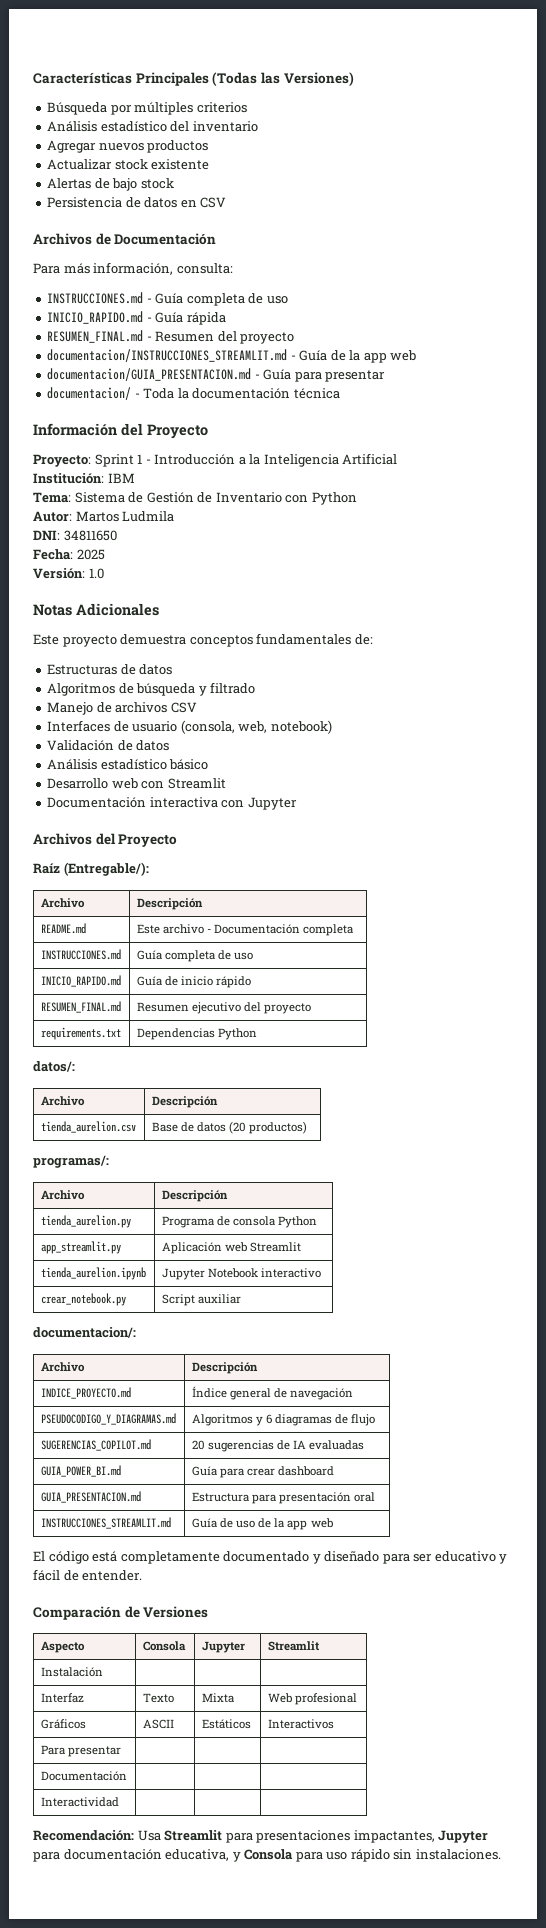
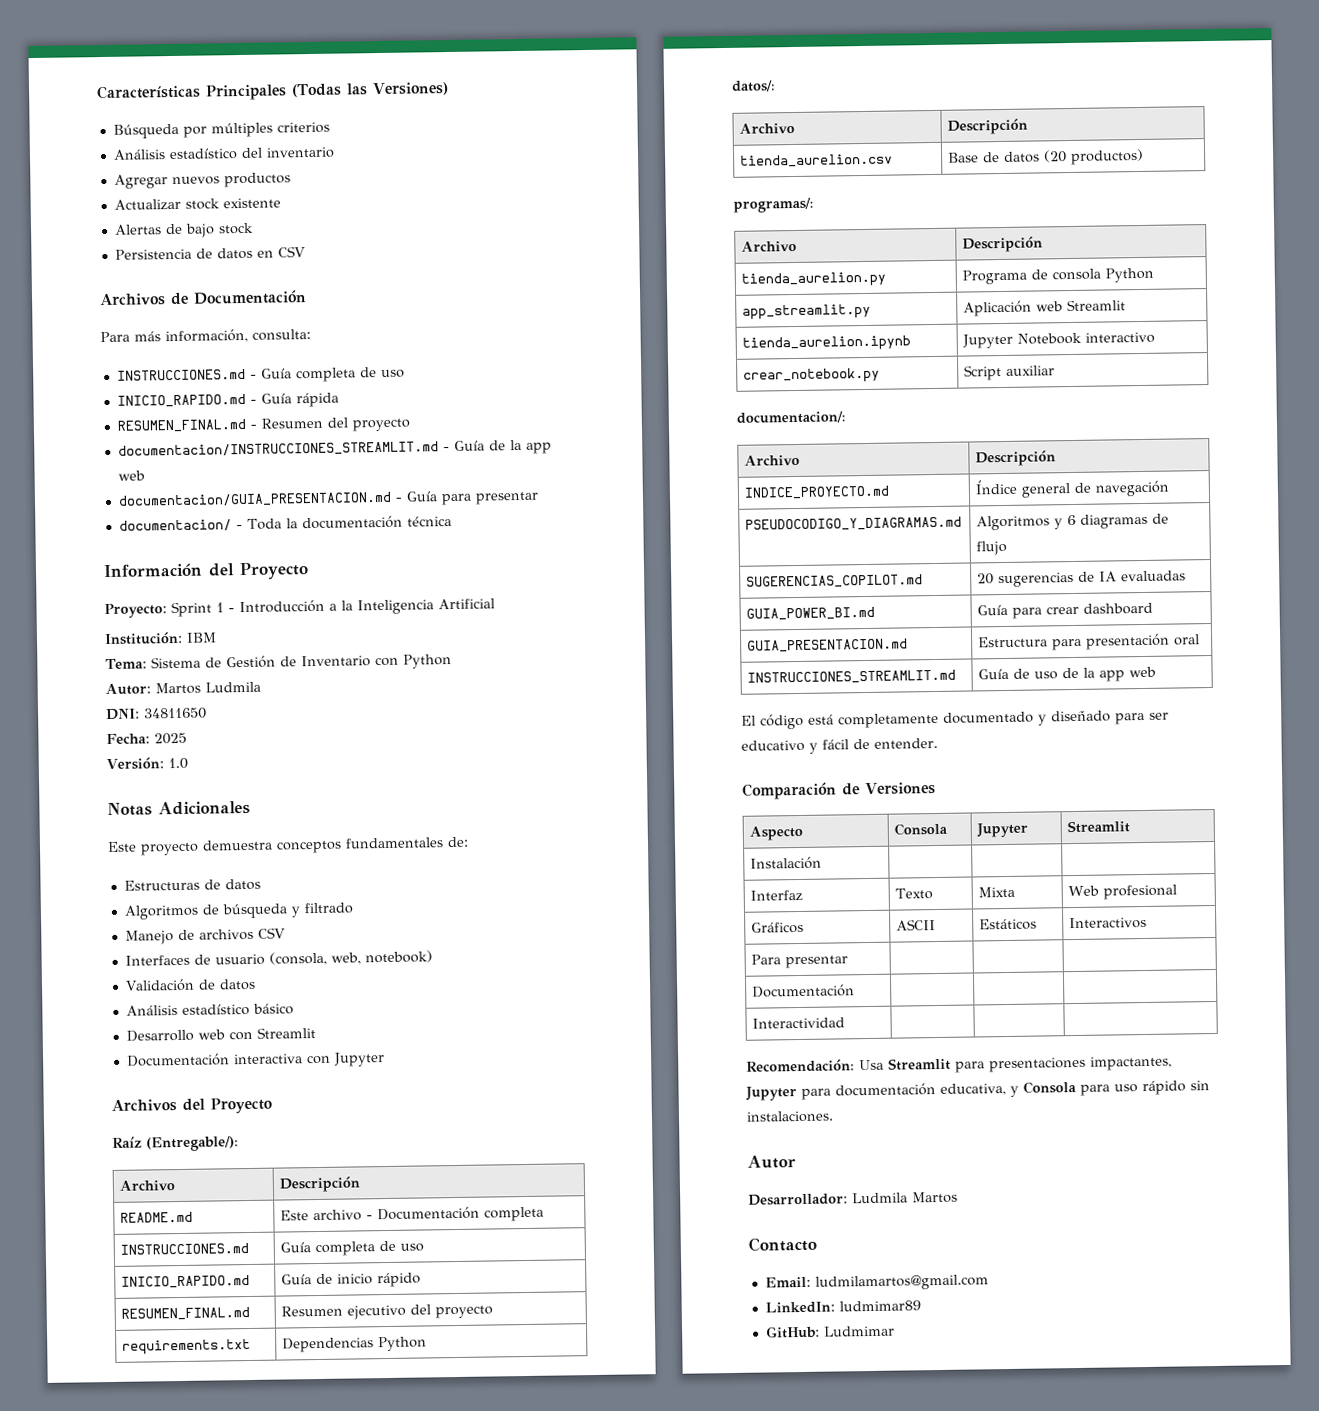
+ Autor
+ Desarrollador: Ludmila Martos
+ Contacto
+ Email: ludmilamartos@gmail.com
+ LinkedIn: ludmimar89
+ GitHub: Ludmimar

